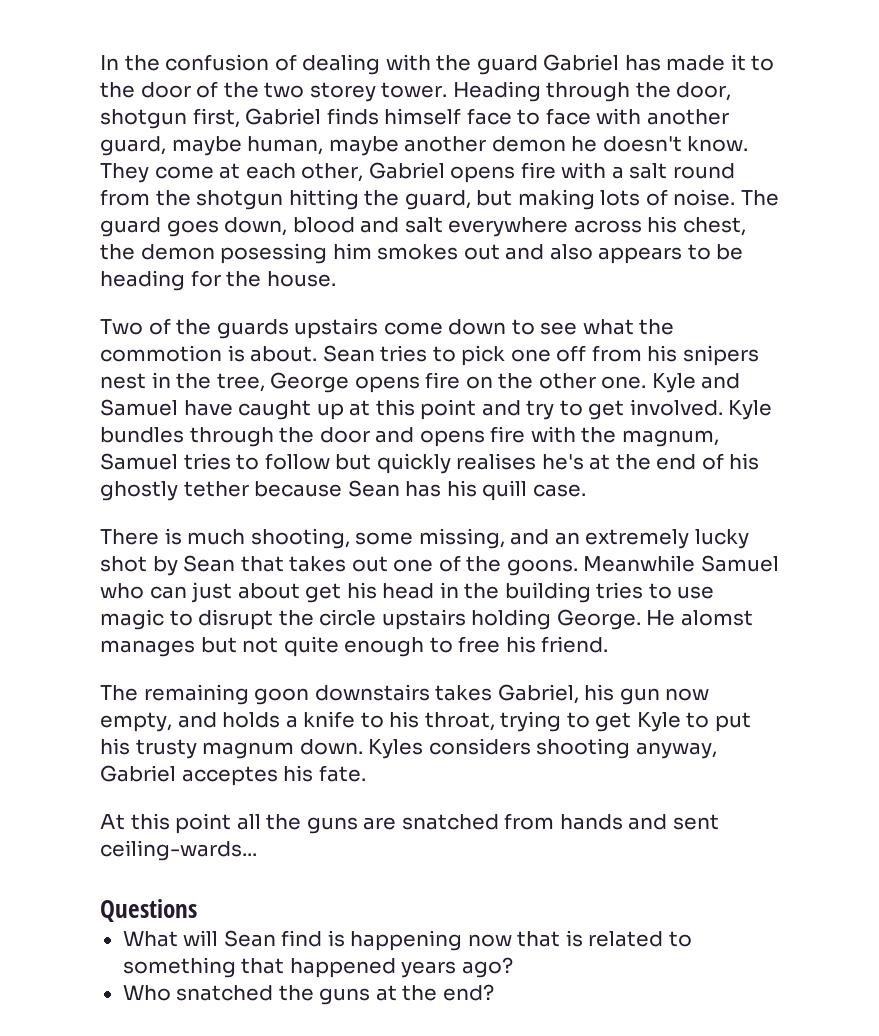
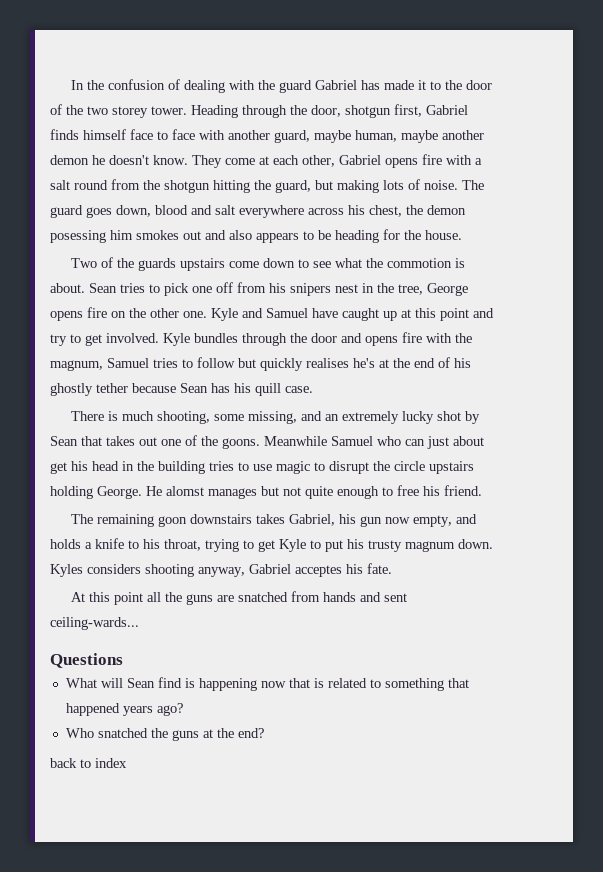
+ back to index

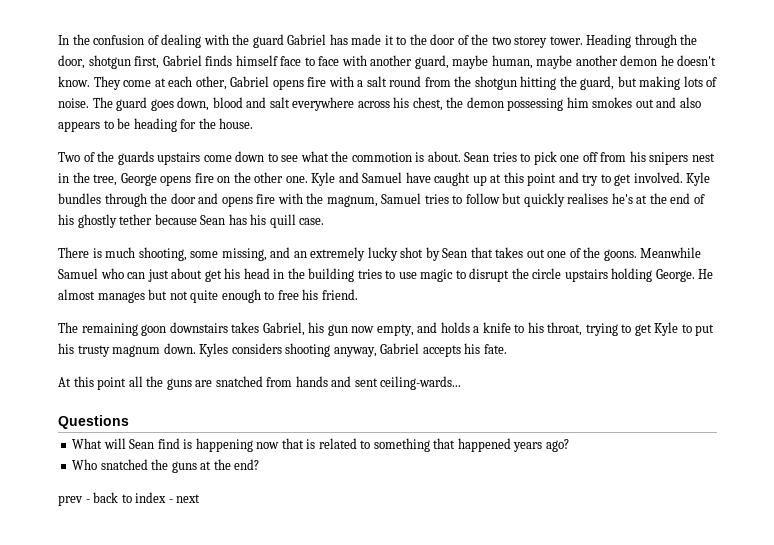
- The guard goes down, blood and salt everywhere across his chest, the demon posessing him smokes out and also appears to be heading for the house.
+ The guard goes down, blood and salt everywhere across his chest, the demon possessing him smokes out and also appears to be heading for the house.
- He alomst manages but not quite enough to free his friend.
+ He almost manages but not quite enough to free his friend.
- Kyles considers shooting anyway, Gabriel acceptes his fate.
+ Kyles considers shooting anyway, Gabriel accepts his fate.
- back to index
+ prev - back to index - next

